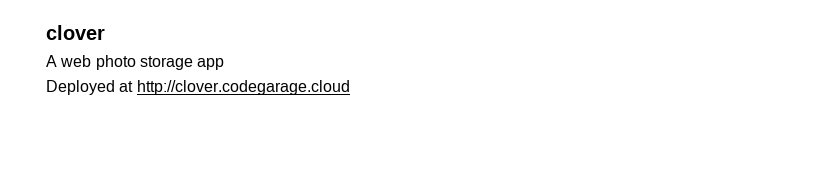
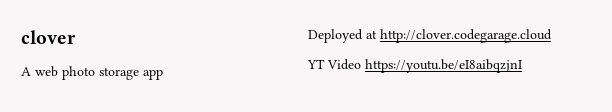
+ YT Video https://youtu.be/eI8aibqzjnI

